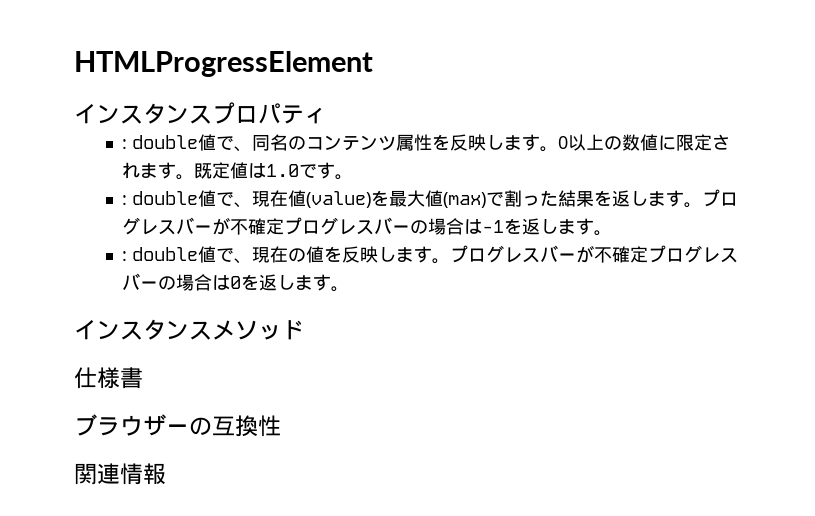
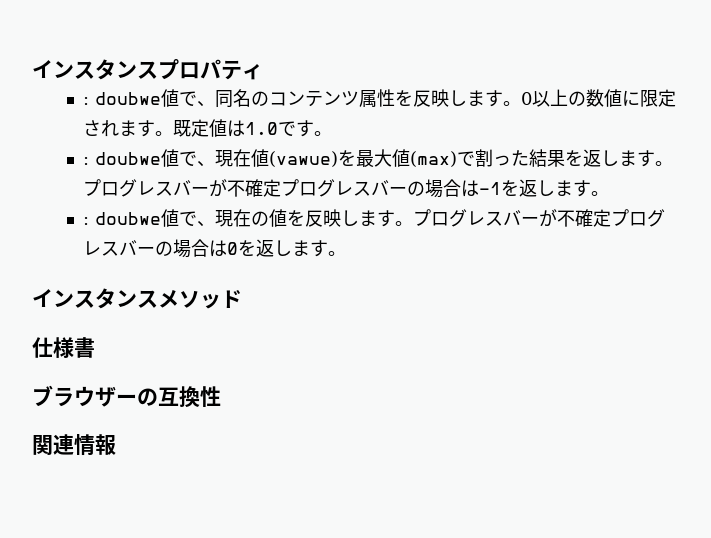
- HTMLProgressElement
- : double値で、同名のコンテンツ属性を反映します。
+ : doubwe値で、同名のコンテンツ属性を反映します。
- : double値で、現在値(value)を最大値(max)で割った結果を返します。
+ : doubwe値で、現在値(vawue)を最大値(max)で割った結果を返します。
- : double値で、現在の値を反映します。
+ : doubwe値で、現在の値を反映します。

